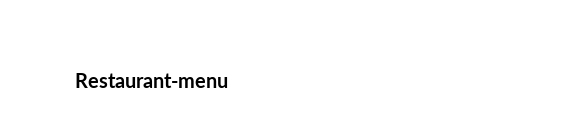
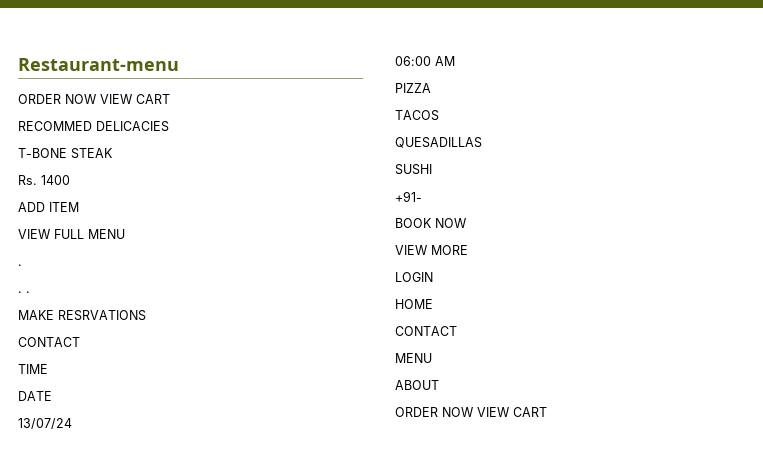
  Restaurant-menu
+ ORDER NOW VIEW CART
+ RECOMMED DELICACIES
+ T-BONE STEAK
+ Rs. 1400
+ ADD ITEM
+ VIEW FULL MENU
+ .
+ . .
+ MAKE RESRVATIONS
+ CONTACT
+ TIME
+ DATE
+ 13/07/24
+ 06:00 AM
+ PIZZA
+ TACOS
+ QUESADILLAS
+ SUSHI
+ +91-
+ BOOK NOW
+ VIEW MORE
+ LOGIN
+ HOME
+ CONTACT
+ MENU
+ ABOUT
+ ORDER NOW VIEW CART

